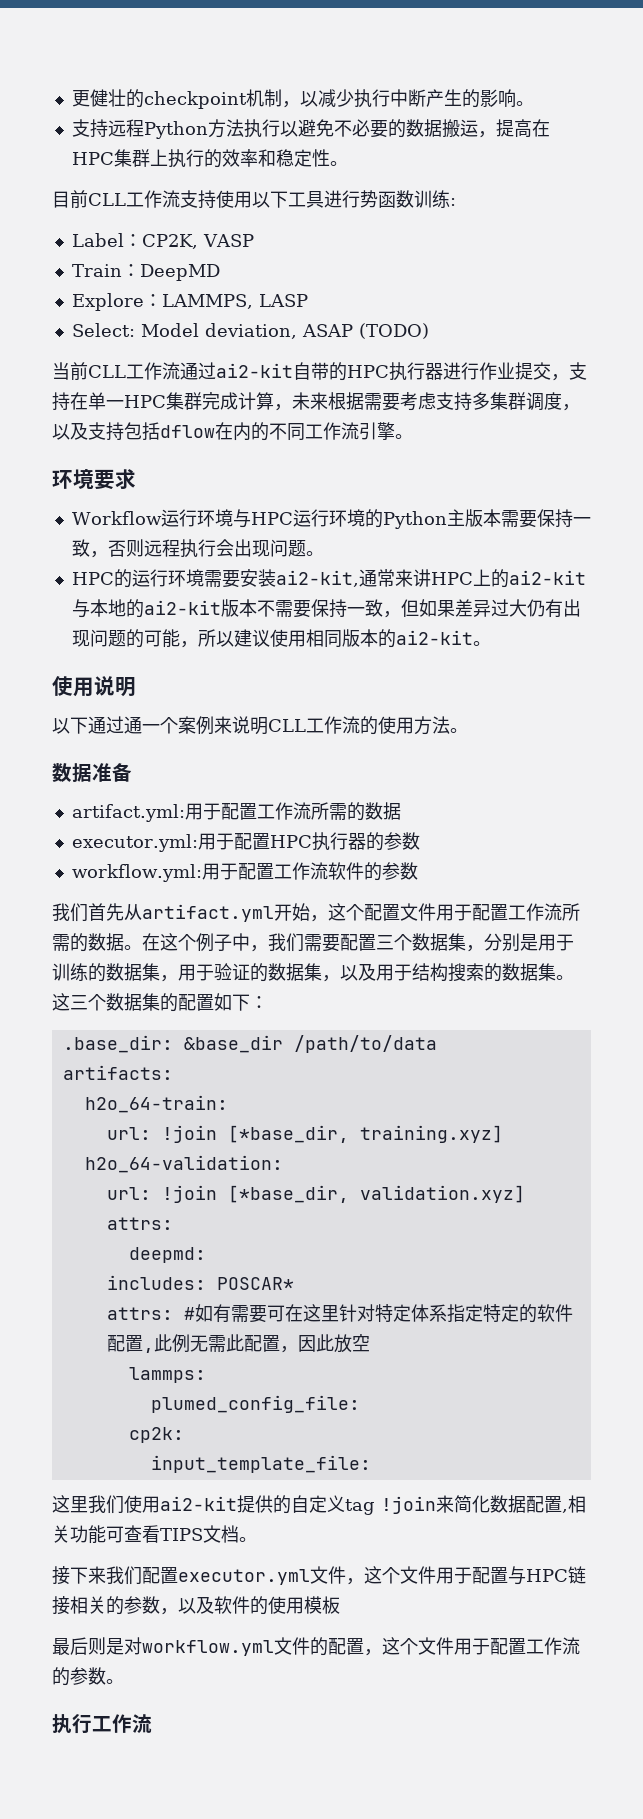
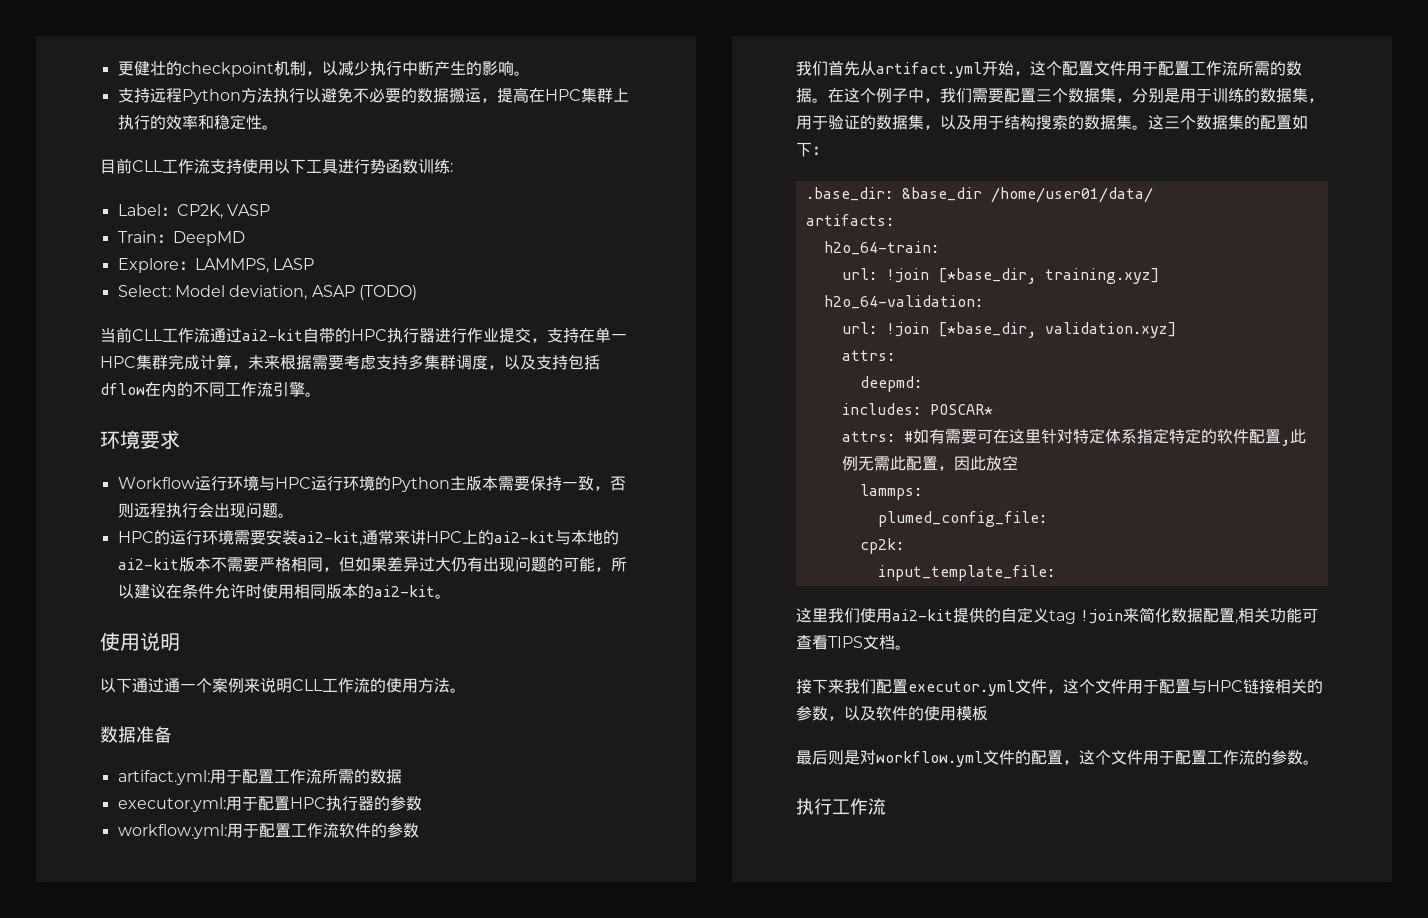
- HPC的运行环境需要安装ai2-kit,通常来讲HPC上的ai2-kit与本地的ai2-kit版本不需要保持一致，但如果差异过大仍有出现问题的可能，所以建议使用相同版本的ai2-kit。
+ HPC的运行环境需要安装ai2-kit,通常来讲HPC上的ai2-kit与本地的ai2-kit版本不需要严格相同，但如果差异过大仍有出现问题的可能，所以建议在条件允许时使用相同版本的ai2-kit。
- .base_dir: &base_dir /path/to/data
+ .base_dir: &base_dir /home/user01/data/

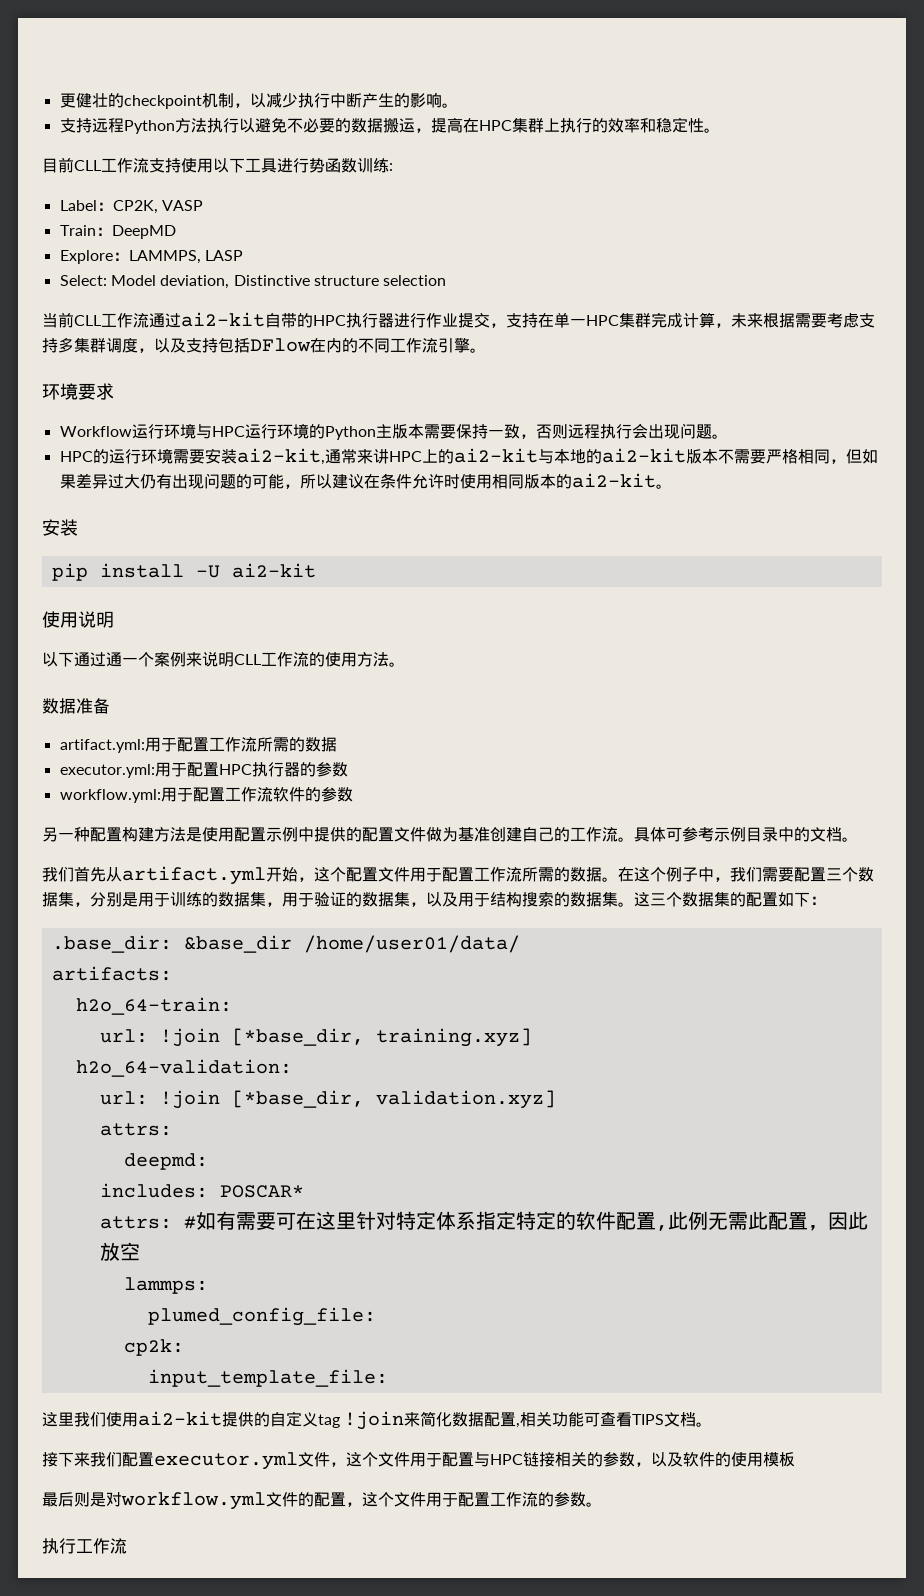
- Select: Model deviation, ASAP (TODO)
+ Select: Model deviation, Distinctive structure selection
- 当前CLL工作流通过ai2-kit自带的HPC执行器进行作业提交，支持在单一HPC集群完成计算，未来根据需要考虑支持多集群调度，以及支持包括dflow在内的不同工作流引擎。
+ 当前CLL工作流通过ai2-kit自带的HPC执行器进行作业提交，支持在单一HPC集群完成计算，未来根据需要考虑支持多集群调度，以及支持包括DFlow在内的不同工作流引擎。
  HPC的运行环境需要安装ai2-kit,通常来讲HPC上的ai2-kit与本地的ai2-kit版本不需要严格相同，但如果差异过大仍有出现问题的可能，所以建议在条件允许时使用相同版本的ai2-kit。
+ 安装
+ pip install -U ai2-kit
+ 另一种配置构建方法是使用配置示例中提供的配置文件做为基准创建自己的工作流。具体可参考示例目录中的文档。

